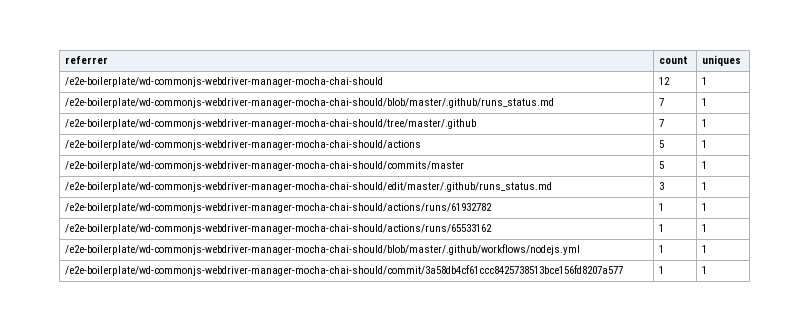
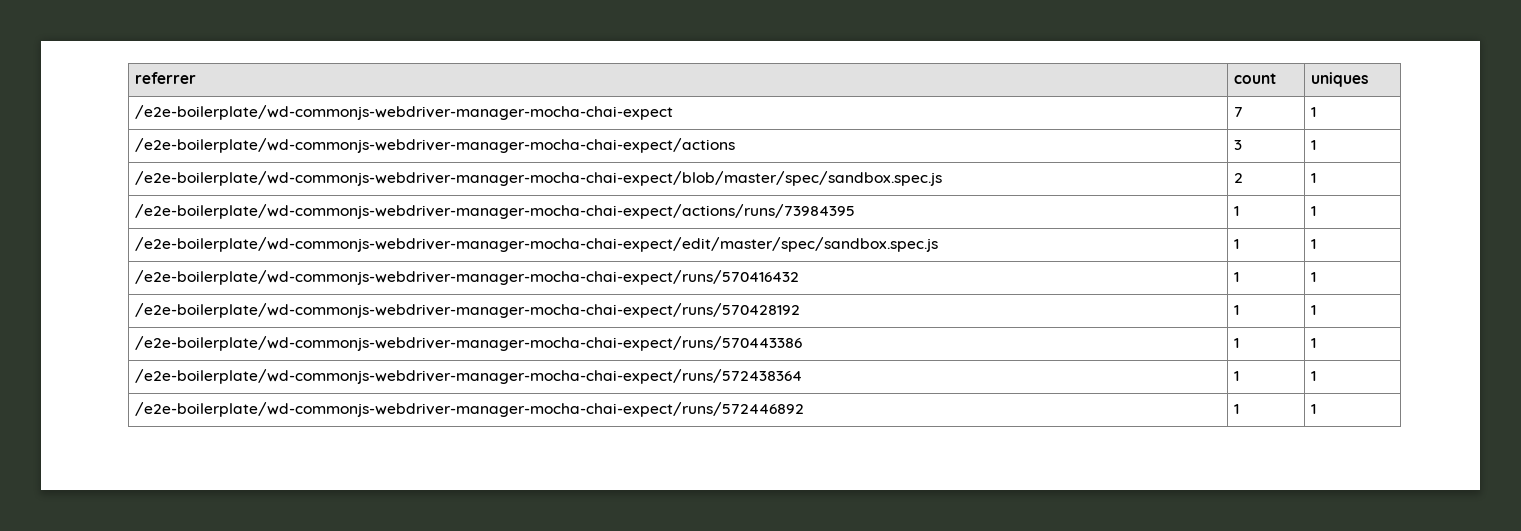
- /e2e-boilerplate/wd-commonjs-webdriver-manager-mocha-chai-should | 12 | 1
- /e2e-boilerplate/wd-commonjs-webdriver-manager-mocha-chai-should/blob/master/.github/runs_status.md | 7 | 1
- /e2e-boilerplate/wd-commonjs-webdriver-manager-mocha-chai-should/tree/master/.github | 7 | 1
- /e2e-boilerplate/wd-commonjs-webdriver-manager-mocha-chai-should/actions | 5 | 1
- /e2e-boilerplate/wd-commonjs-webdriver-manager-mocha-chai-should/commits/master | 5 | 1
- /e2e-boilerplate/wd-commonjs-webdriver-manager-mocha-chai-should/edit/master/.github/runs_status.md | 3 | 1
- /e2e-boilerplate/wd-commonjs-webdriver-manager-mocha-chai-should/actions/runs/61932782 | 1 | 1
- /e2e-boilerplate/wd-commonjs-webdriver-manager-mocha-chai-should/actions/runs/65533162 | 1 | 1
- /e2e-boilerplate/wd-commonjs-webdriver-manager-mocha-chai-should/blob/master/.github/workflows/nodejs.yml | 1 | 1
- /e2e-boilerplate/wd-commonjs-webdriver-manager-mocha-chai-should/commit/3a58db4cf61ccc8425738513bce156fd8207a577 | 1 | 1
+ /e2e-boilerplate/wd-commonjs-webdriver-manager-mocha-chai-expect | 7 | 1
+ /e2e-boilerplate/wd-commonjs-webdriver-manager-mocha-chai-expect/actions | 3 | 1
+ /e2e-boilerplate/wd-commonjs-webdriver-manager-mocha-chai-expect/blob/master/spec/sandbox.spec.js | 2 | 1
+ /e2e-boilerplate/wd-commonjs-webdriver-manager-mocha-chai-expect/actions/runs/73984395 | 1 | 1
+ /e2e-boilerplate/wd-commonjs-webdriver-manager-mocha-chai-expect/edit/master/spec/sandbox.spec.js | 1 | 1
+ /e2e-boilerplate/wd-commonjs-webdriver-manager-mocha-chai-expect/runs/570416432 | 1 | 1
+ /e2e-boilerplate/wd-commonjs-webdriver-manager-mocha-chai-expect/runs/570428192 | 1 | 1
+ /e2e-boilerplate/wd-commonjs-webdriver-manager-mocha-chai-expect/runs/570443386 | 1 | 1
+ /e2e-boilerplate/wd-commonjs-webdriver-manager-mocha-chai-expect/runs/572438364 | 1 | 1
+ /e2e-boilerplate/wd-commonjs-webdriver-manager-mocha-chai-expect/runs/572446892 | 1 | 1

